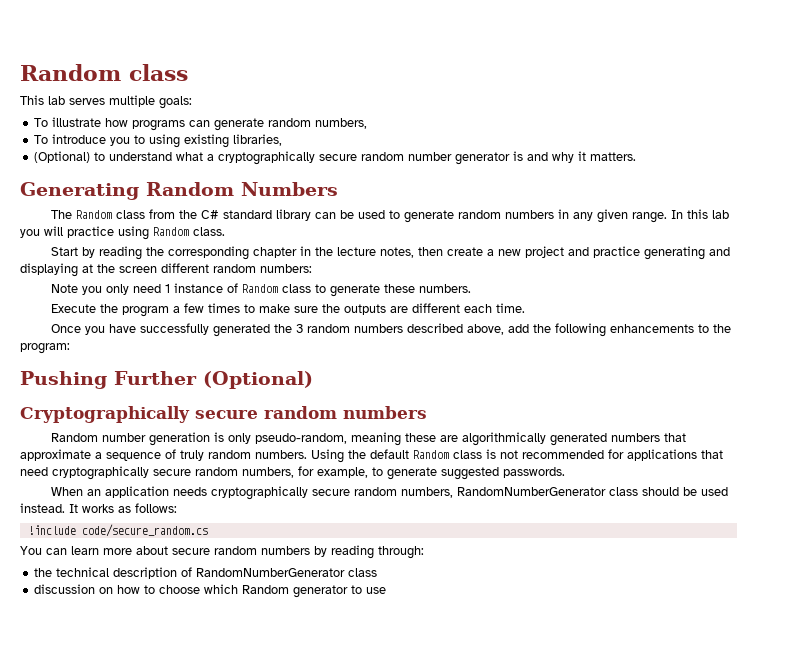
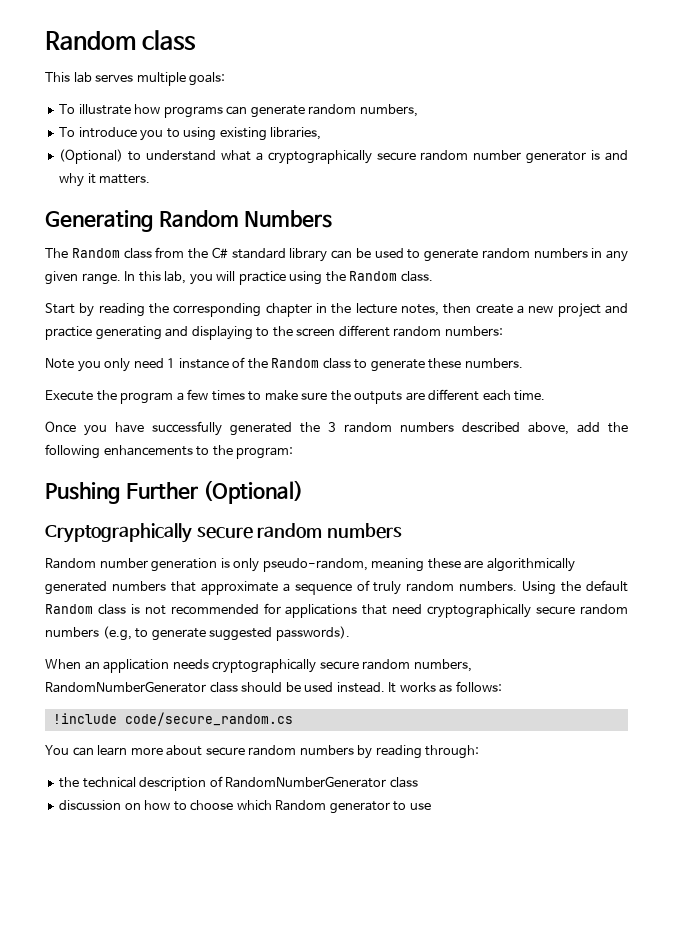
- In this lab you will practice using Random class.
+ In this lab, you will practice using the Random class.
- Start by reading the corresponding chapter in the lecture notes, then create a new project and practice generating and displaying at the screen different random numbers:
+ Start by reading the corresponding chapter in the lecture notes, then create a new project and practice generating and displaying to the screen different random numbers:
- Note you only need 1 instance of Random class to generate these numbers.
+ Note you only need 1 instance of the Random class to generate these numbers.
- Using the default Random class is not recommended for applications that need cryptographically secure random numbers, for example, to generate suggested passwords.
+ Using the default Random class is not recommended for applications that need cryptographically secure random numbers (e.g, to generate suggested passwords).

